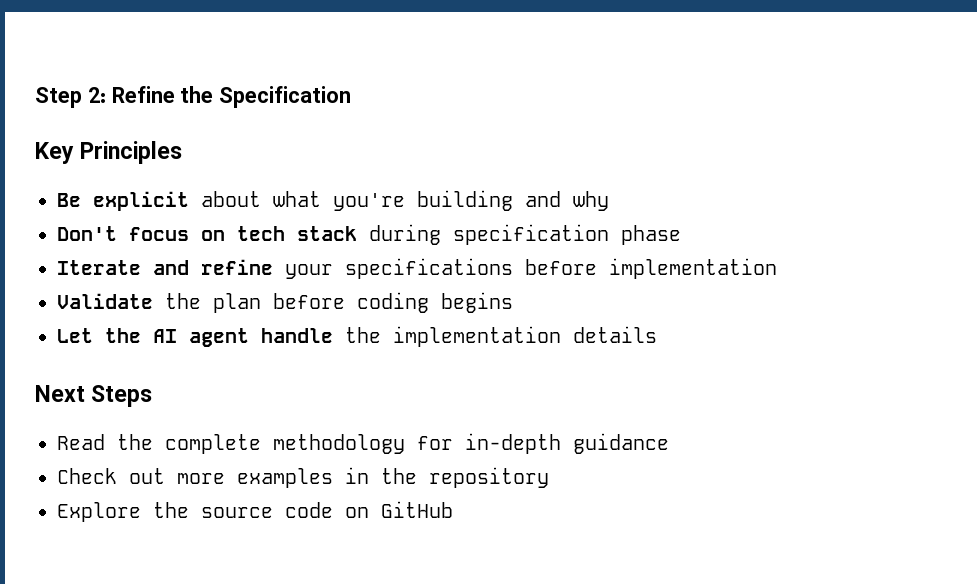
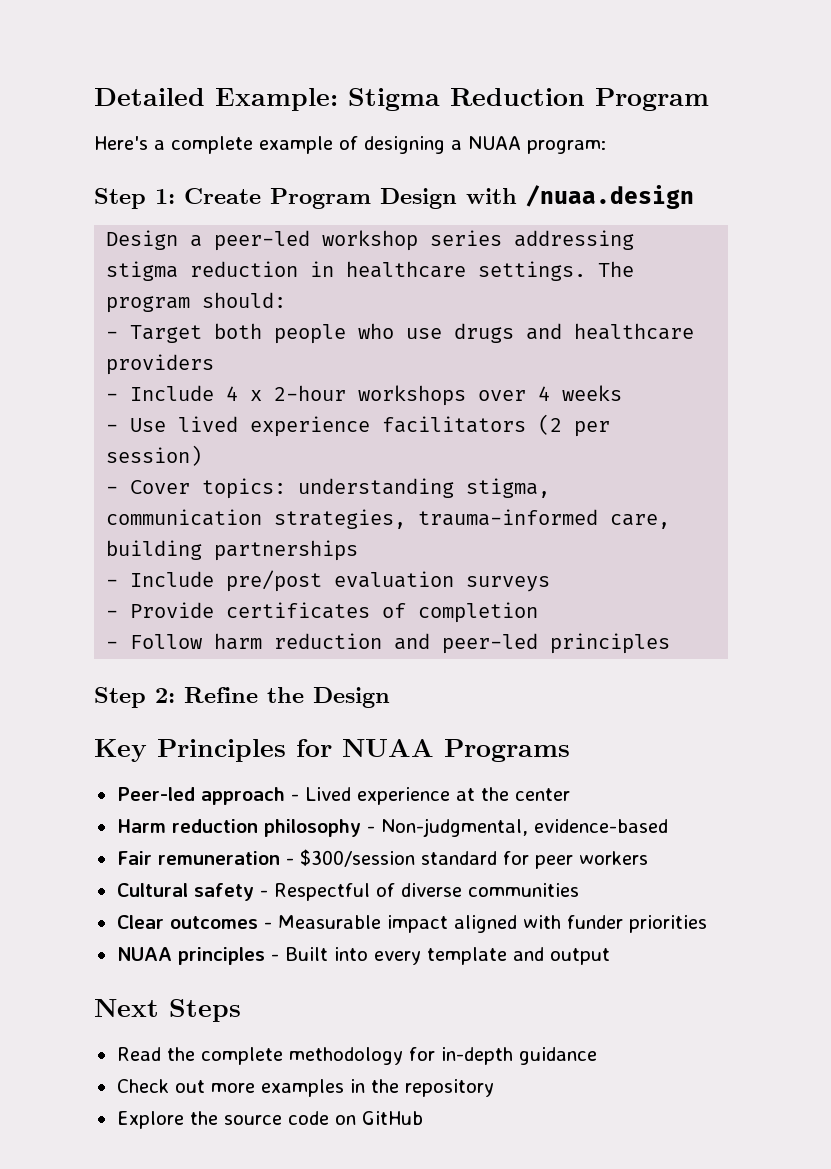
+ Detailed Example: Stigma Reduction Program
+ Here's a complete example of designing a NUAA program:
+ Step 1: Create Program Design with /nuaa.design
+ Design a peer-led workshop series addressing stigma reduction in healthcare settings. The program should:
+ - Target both people who use drugs and healthcare providers
+ - Include 4 x 2-hour workshops over 4 weeks
+ - Use lived experience facilitators (2 per session)
+ - Cover topics: understanding stigma, communication strategies, trauma-informed care, building partnerships
+ - Include pre/post evaluation surveys
+ - Provide certificates of completion
+ - Follow harm reduction and peer-led principles
- Step 2: Refine the Specification
+ Step 2: Refine the Design
- Key Principles
- Be explicit about what you're building and why
- Don't focus on tech stack during specification phase
- Iterate and refine your specifications before implementation
- Validate the plan before coding begins
- Let the AI agent handle the implementation details
+ Key Principles for NUAA Programs
+ Peer-led approach - Lived experience at the center
+ Harm reduction philosophy - Non-judgmental, evidence-based
+ Fair remuneration - $300/session standard for peer workers
+ Cultural safety - Respectful of diverse communities
+ Clear outcomes - Measurable impact aligned with funder priorities
+ NUAA principles - Built into every template and output

